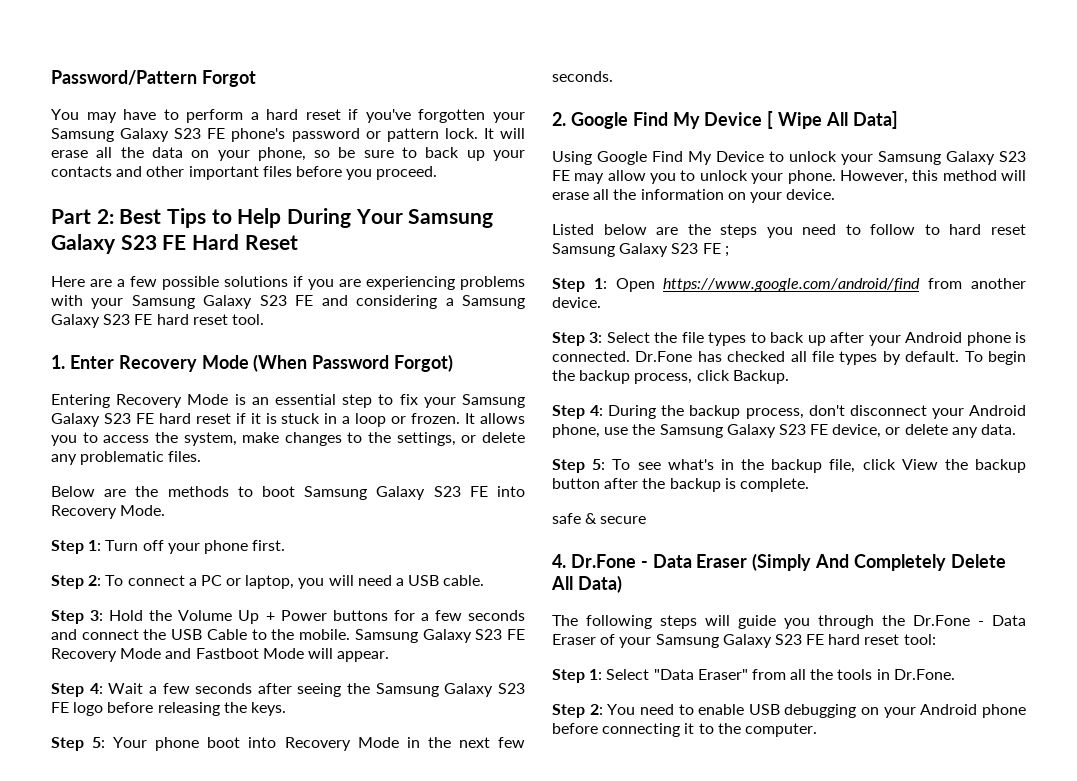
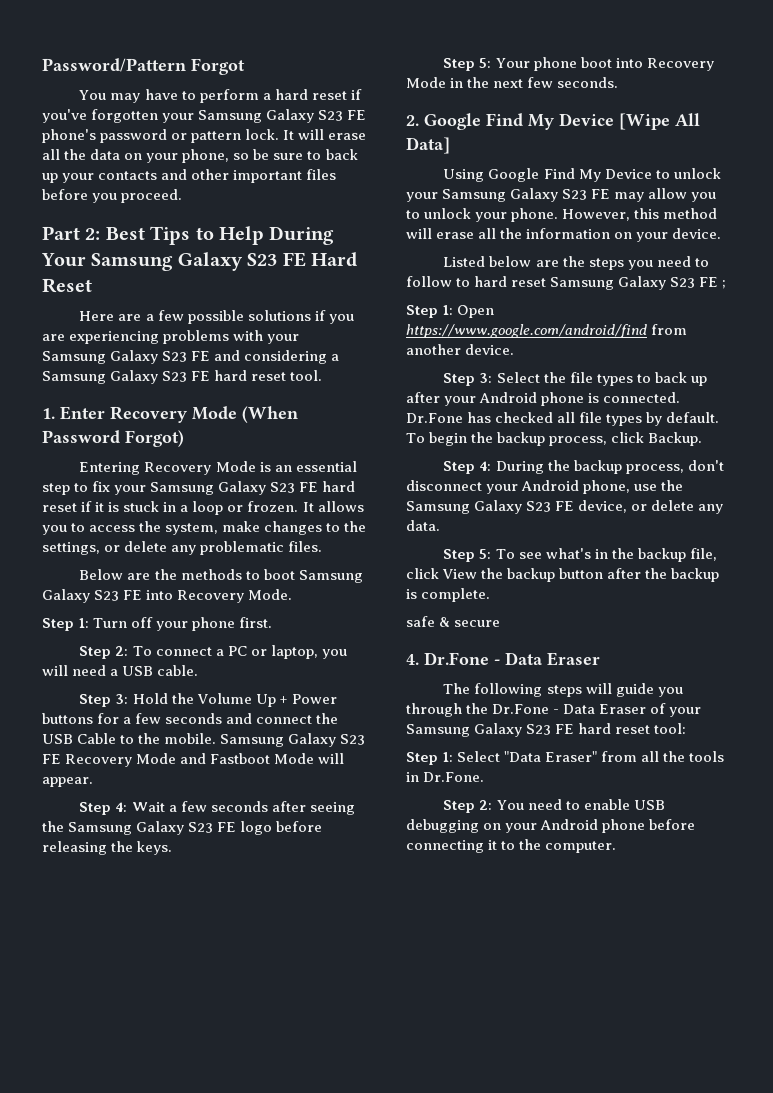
- 2. Google Find My Device [ Wipe All Data]
+ 2. Google Find My Device [Wipe All Data]
- 4. Dr.Fone - Data Eraser (Simply And Completely Delete All Data)
+ 4. Dr.Fone - Data Eraser

